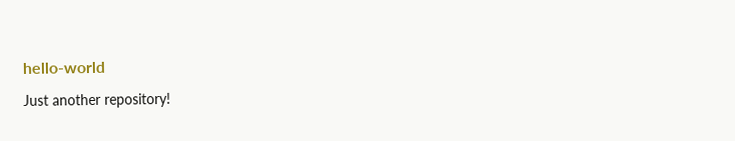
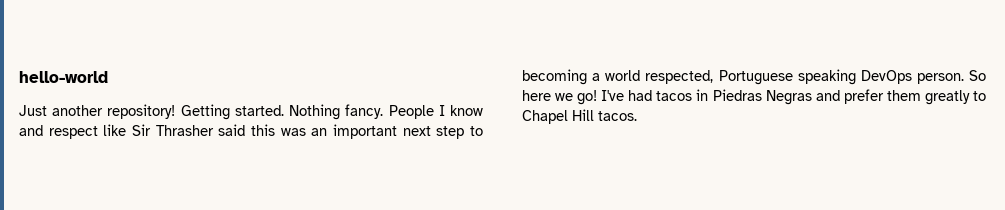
+ Getting started. Nothing fancy. People I know and respect like Sir Thrasher said this was an important next step to becoming a world respected, Portuguese speaking DevOps person. So here we go! I've had tacos in Piedras Negras and prefer them greatly to Chapel Hill tacos.

